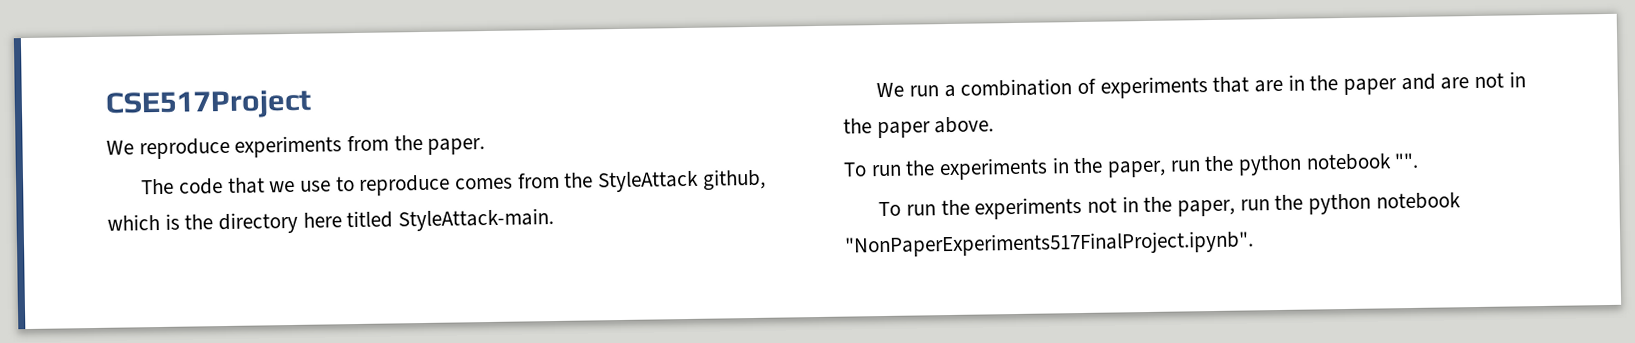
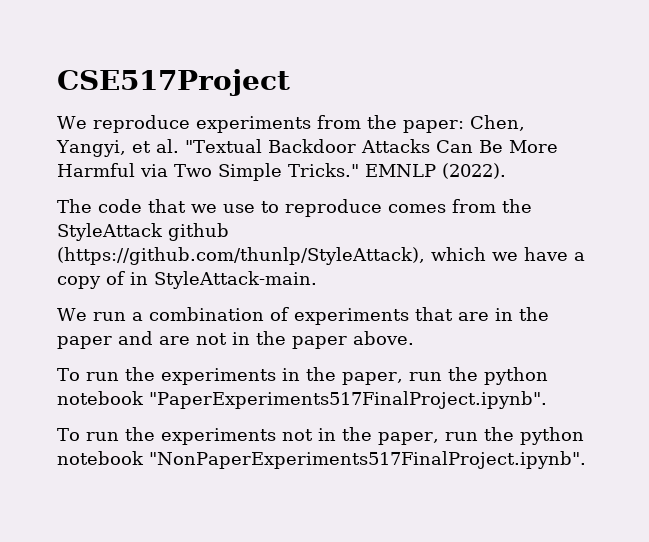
- We reproduce experiments from the paper.
+ We reproduce experiments from the paper: Chen, Yangyi, et al. "Textual Backdoor Attacks Can Be More Harmful via Two Simple Tricks." EMNLP (2022).
- The code that we use to reproduce comes from the StyleAttack github, which is the directory here titled StyleAttack-main.
+ The code that we use to reproduce comes from the StyleAttack github (https://github.com/thunlp/StyleAttack), which we have a copy of in StyleAttack-main.
- To run the experiments in the paper, run the python notebook "".
+ To run the experiments in the paper, run the python notebook "PaperExperiments517FinalProject.ipynb".

